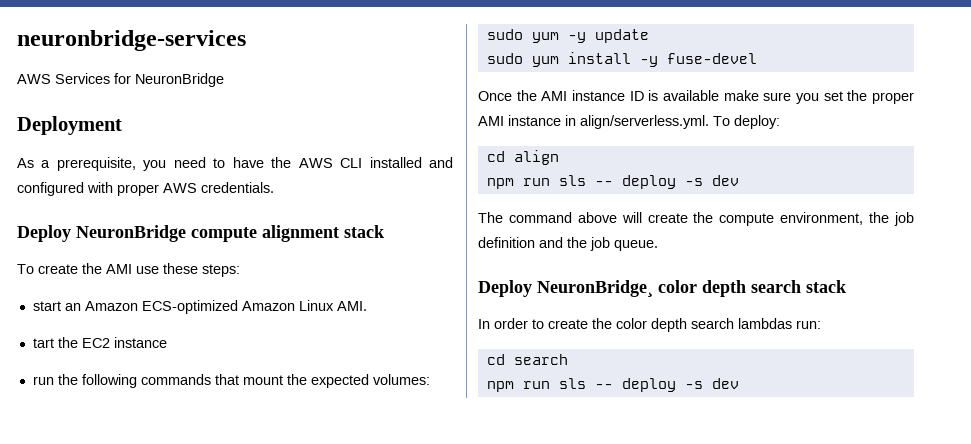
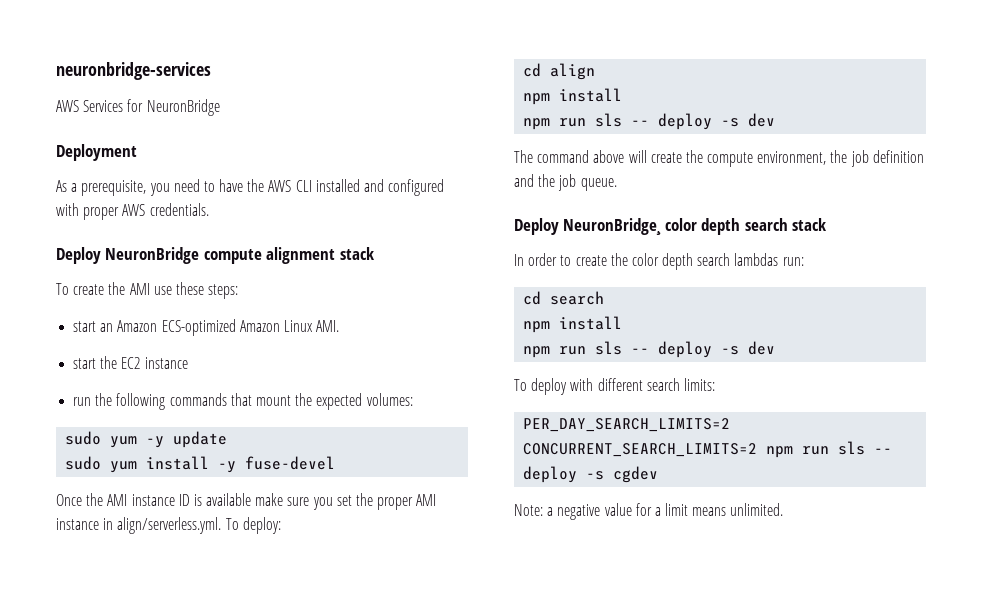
- tart the EC2 instance
+ start the EC2 instance
  cd align
+ npm install
  cd search
+ npm install
  npm run sls -- deploy -s dev
+ To deploy with different search limits:
+ PER_DAY_SEARCH_LIMITS=2 CONCURRENT_SEARCH_LIMITS=2 npm run sls -- deploy -s cgdev
+ Note: a negative value for a limit means unlimited.

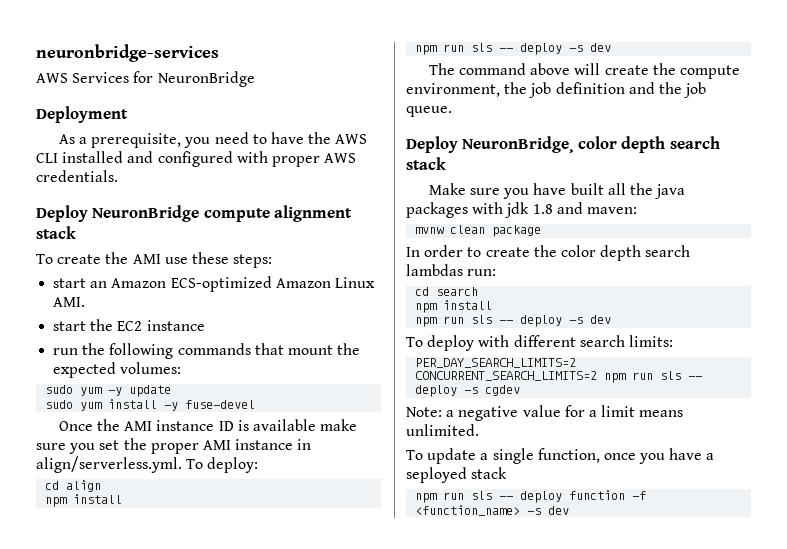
+ Make sure you have built all the java packages with jdk 1.8 and maven:
+ mvnw clean package
+ To update a single function, once you have a seployed stack
+ npm run sls -- deploy function -f <function_name> -s dev

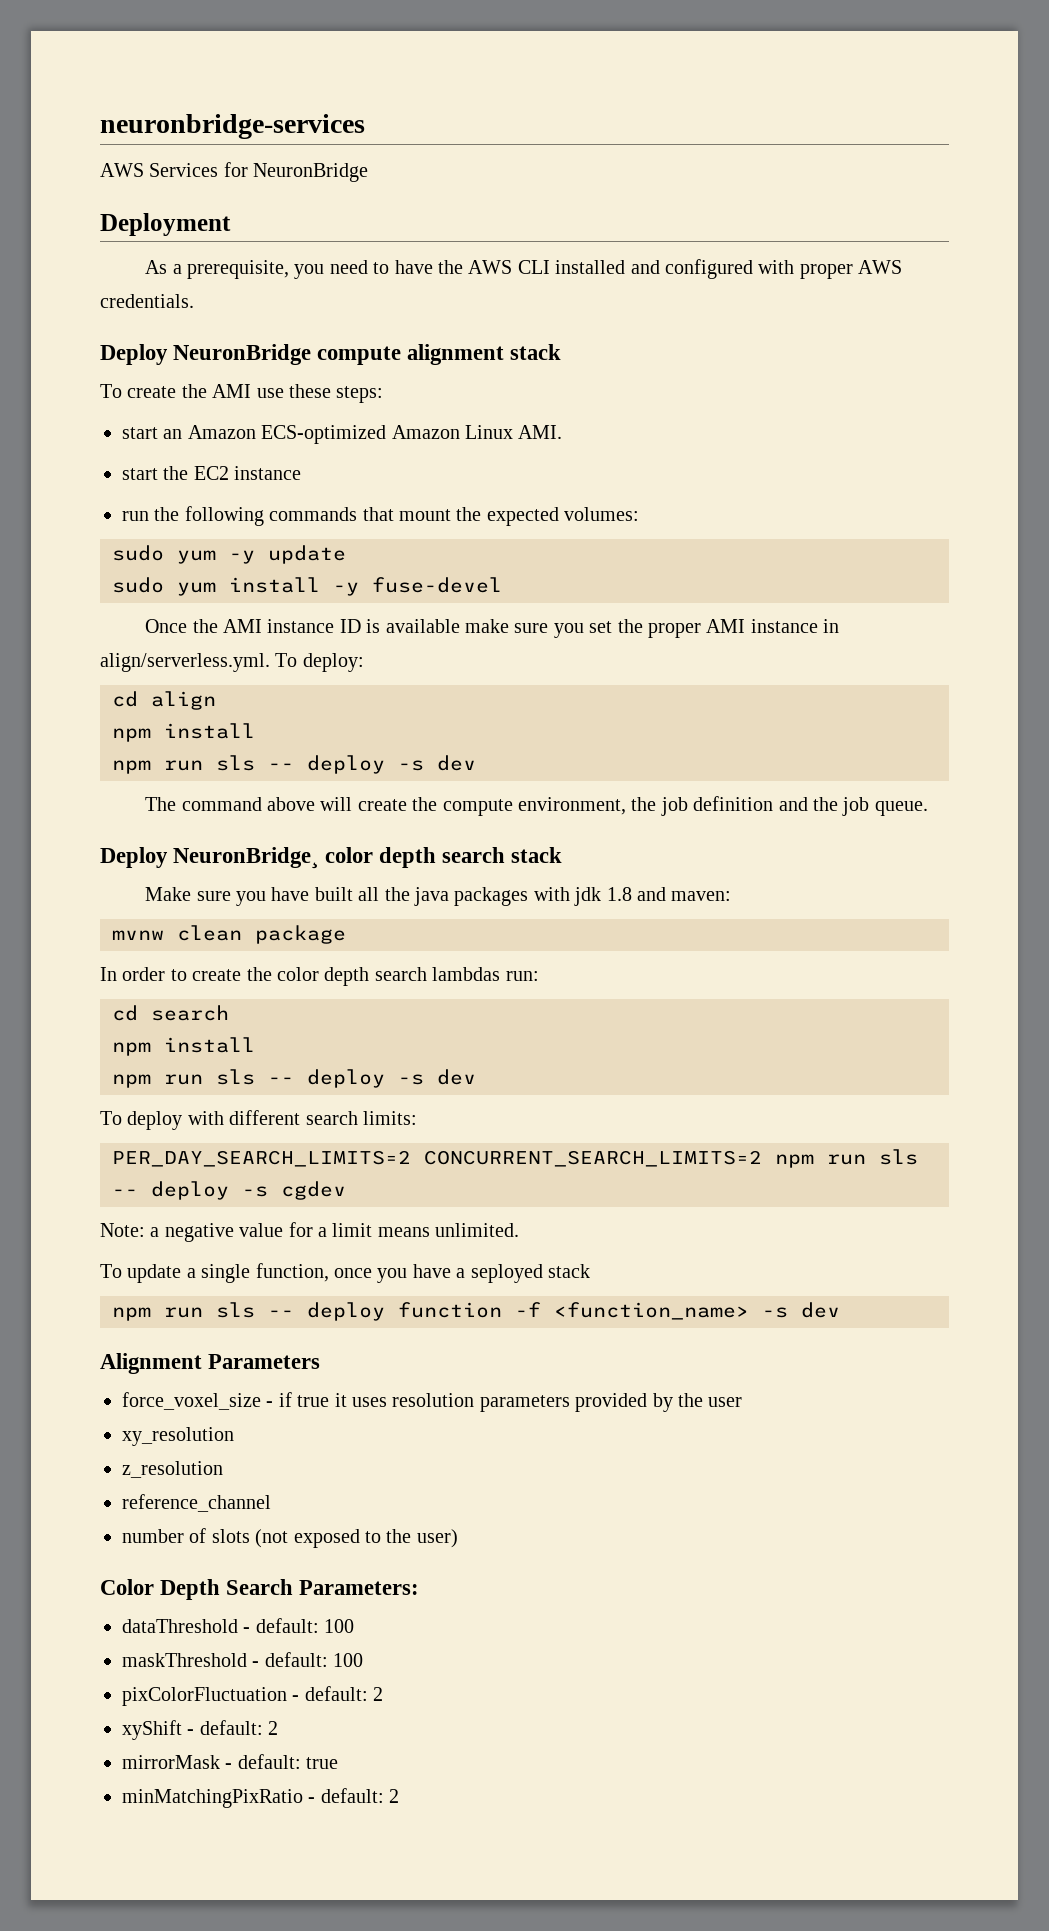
+ Alignment Parameters
+ force_voxel_size - if true it uses resolution parameters provided by the user
+ xy_resolution
+ z_resolution
+ reference_channel
+ number of slots (not exposed to the user)
+ Color Depth Search Parameters:
+ dataThreshold - default: 100
+ maskThreshold - default: 100
+ pixColorFluctuation - default: 2
+ xyShift - default: 2
+ mirrorMask - default: true
+ minMatchingPixRatio - default: 2

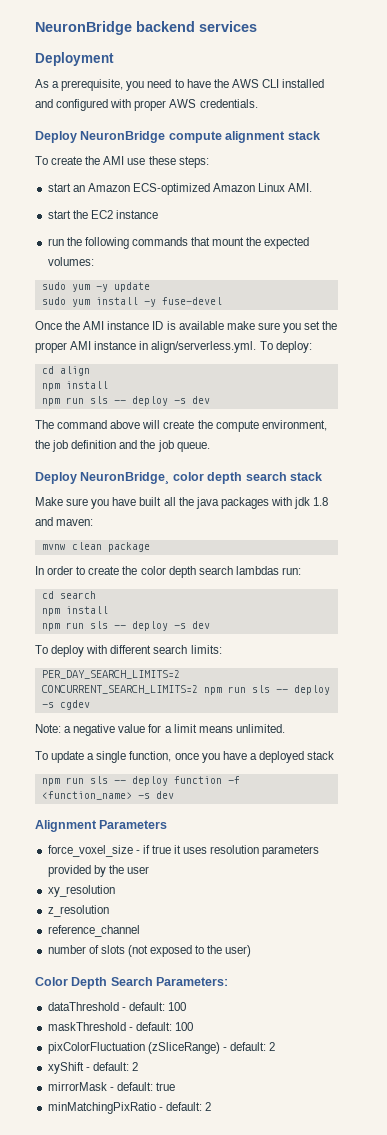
- neuronbridge-services
- AWS Services for NeuronBridge
+ NeuronBridge backend services
- To update a single function, once you have a seployed stack
+ To update a single function, once you have a deployed stack
- pixColorFluctuation - default: 2
+ pixColorFluctuation (zSliceRange) - default: 2

